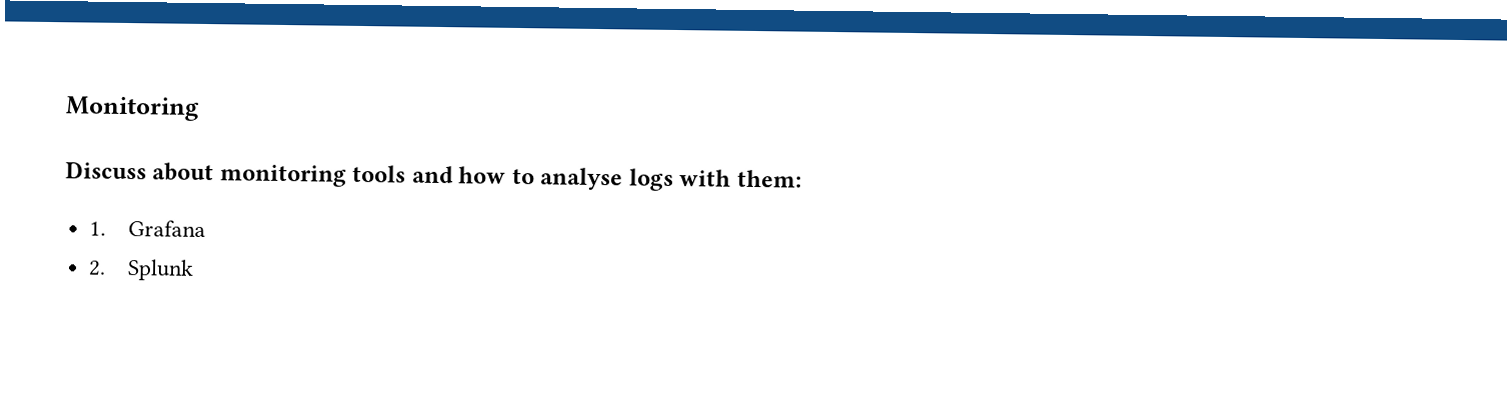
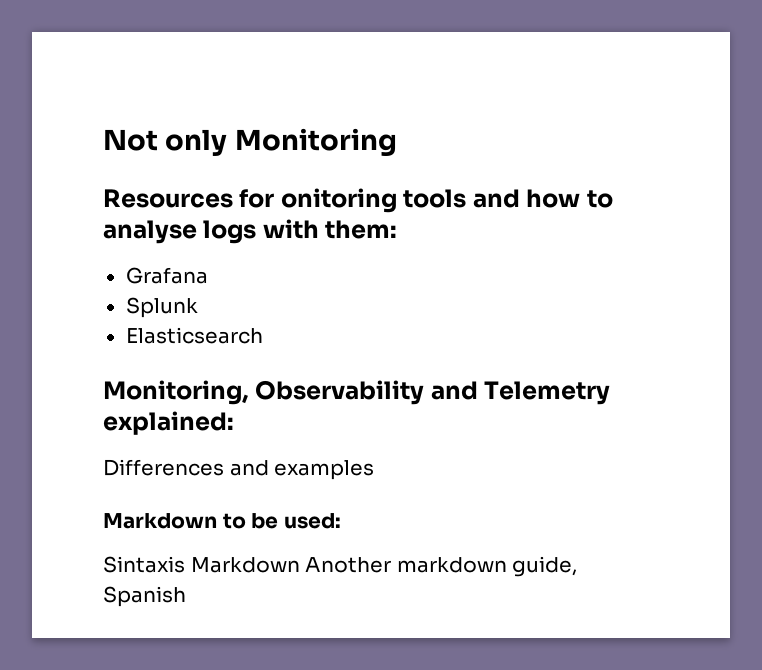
- Monitoring
+ Not only Monitoring
- Discuss about monitoring tools and how to analyse logs with them:
+ Resources for onitoring tools and how to analyse logs with them:
- 1. Grafana
+ Grafana
- 2. Splunk
+ Splunk
+ Elasticsearch
+ Monitoring, Observability and Telemetry explained:
+ Differences and examples
+ Markdown to be used:
+ Sintaxis Markdown Another markdown guide, Spanish

